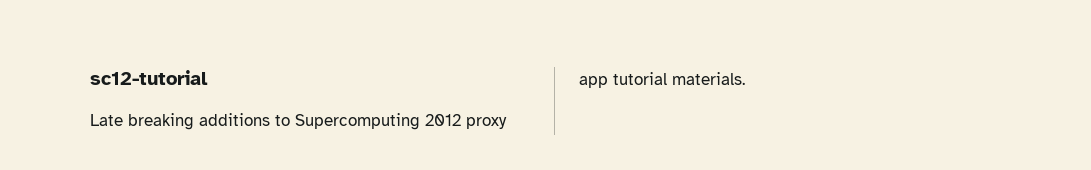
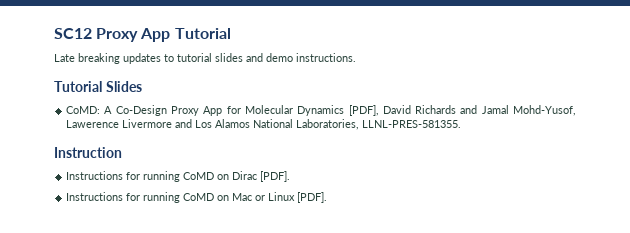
- sc12-tutorial
- Late breaking additions to Supercomputing 2012 proxy app tutorial materials.
+ SC12 Proxy App Tutorial
+ Late breaking updates to tutorial slides and demo instructions.
+ Tutorial Slides
+ CoMD: A Co-Design Proxy App for Molecular Dynamics [PDF], David Richards and Jamal Mohd-Yusof, Lawerence Livermore and Los Alamos National Laboratories, LLNL-PRES-581355.
+ Instruction
+ Instructions for running CoMD on Dirac [PDF].
+ Instructions for running CoMD on Mac or Linux [PDF].

